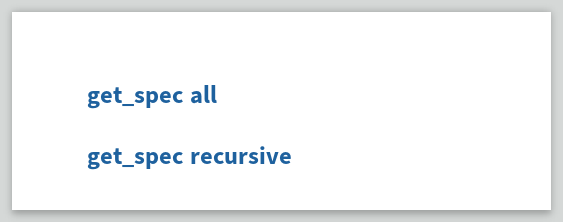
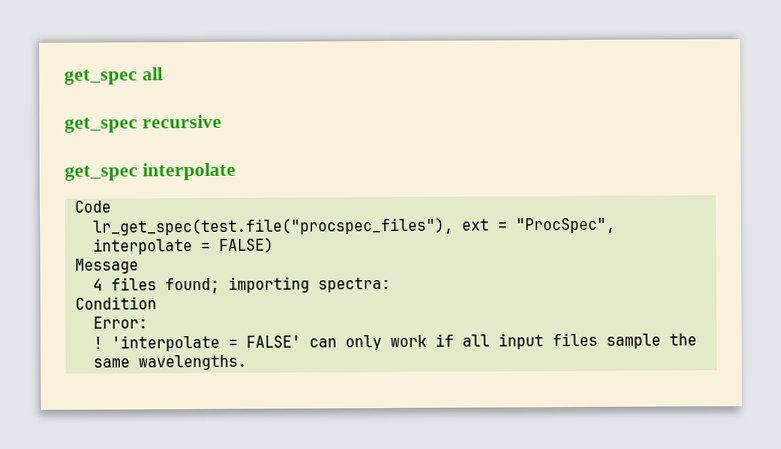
+ get_spec interpolate
+ Code
+ lr_get_spec(test.file("procspec_files"), ext = "ProcSpec", interpolate = FALSE)
+ Message
+ 4 files found; importing spectra:
+ Condition
+ Error:
+ ! 'interpolate = FALSE' can only work if all input files sample the same wavelengths.

